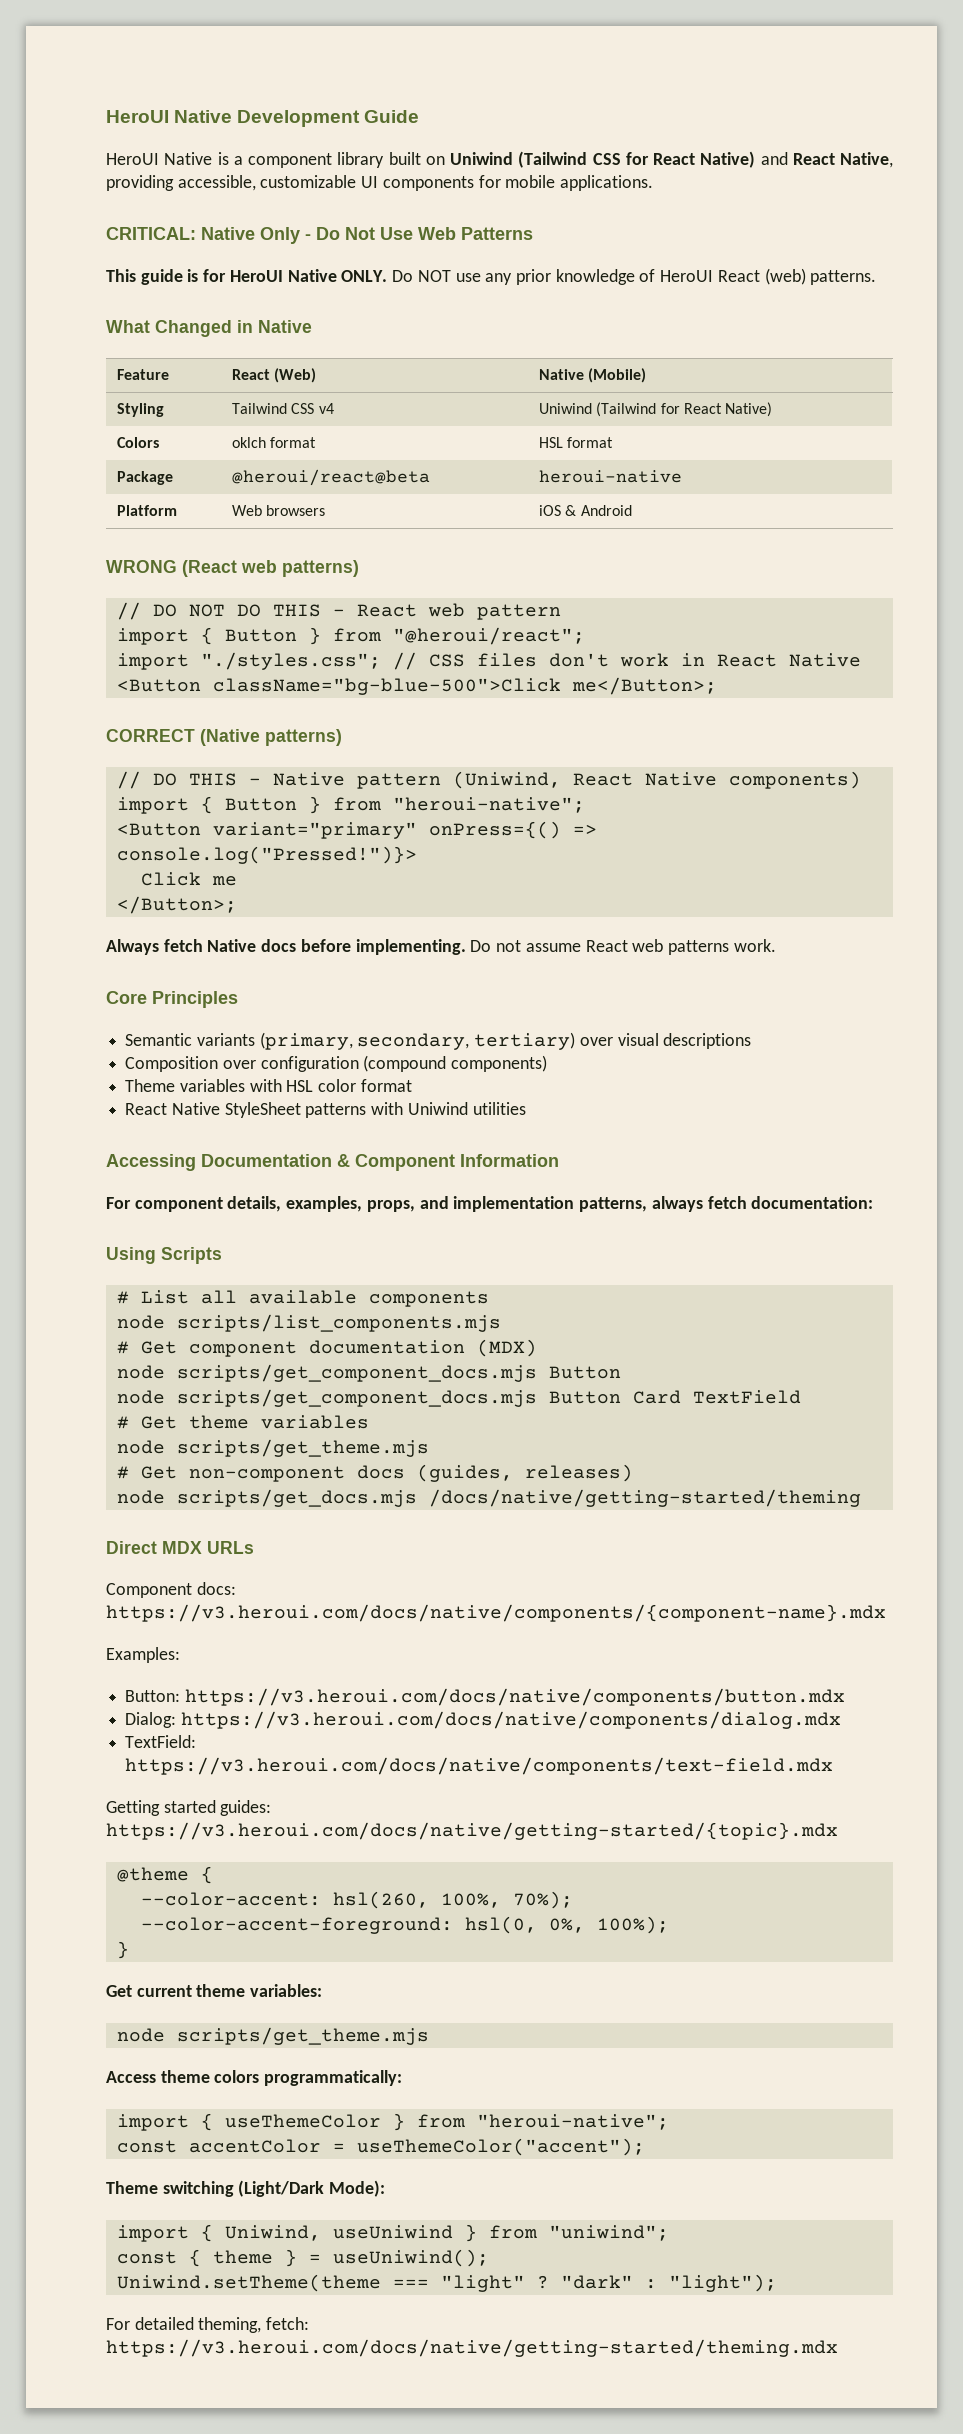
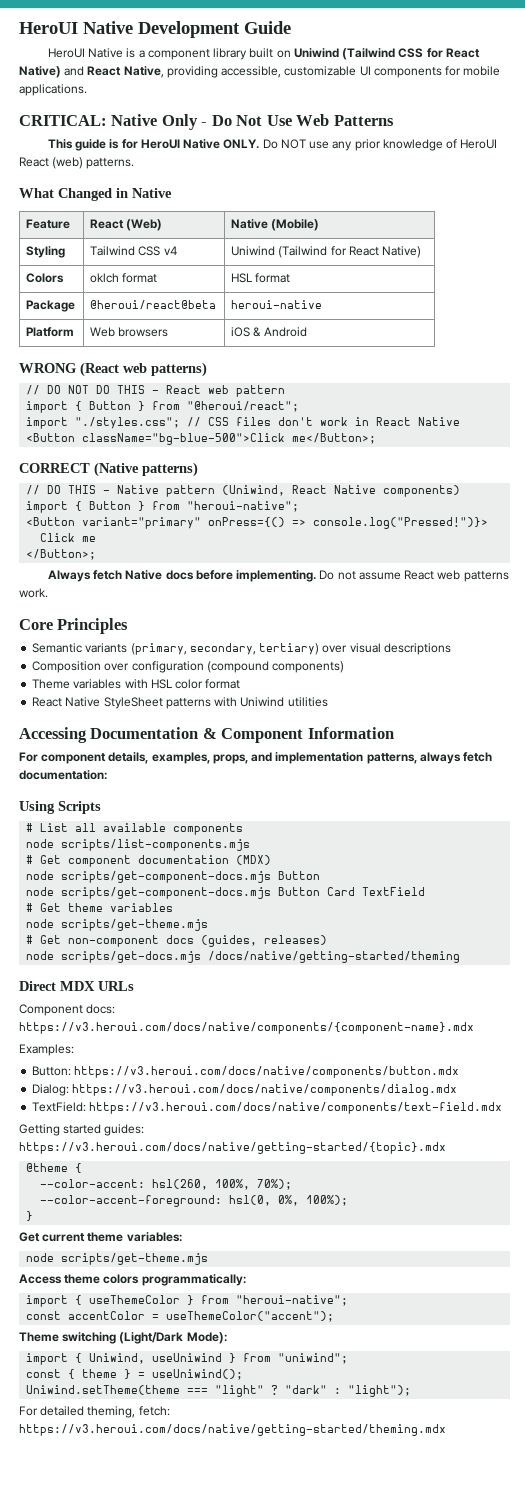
- node scripts/list_components.mjs
+ node scripts/list-components.mjs
  # Get component documentation (MDX)
- node scripts/get_component_docs.mjs Button
+ node scripts/get-component-docs.mjs Button
- node scripts/get_component_docs.mjs Button Card TextField
+ node scripts/get-component-docs.mjs Button Card TextField
  # Get theme variables
- node scripts/get_theme.mjs
+ node scripts/get-theme.mjs
- node scripts/get_docs.mjs /docs/native/getting-started/theming
+ node scripts/get-docs.mjs /docs/native/getting-started/theming
  Get current theme variables:
- node scripts/get_theme.mjs
+ node scripts/get-theme.mjs

